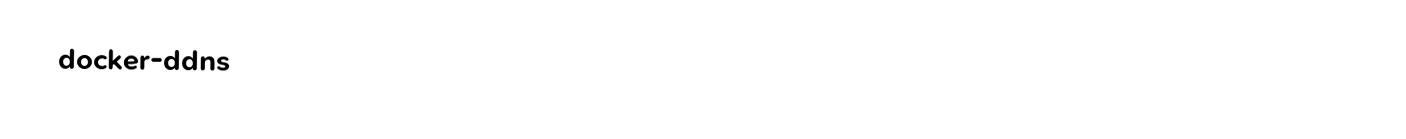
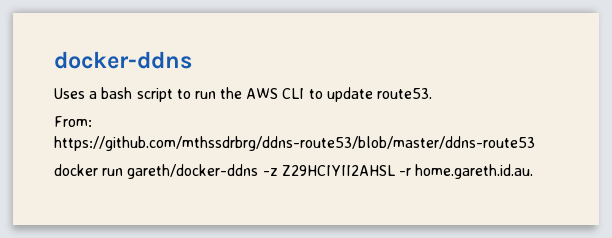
+ Uses a bash script to run the AWS CLI to update route53.
+ From: https://github.com/mthssdrbrg/ddns-route53/blob/master/ddns-route53
+ docker run gareth/docker-ddns -z Z29HCIYII2AHSL -r home.gareth.id.au.

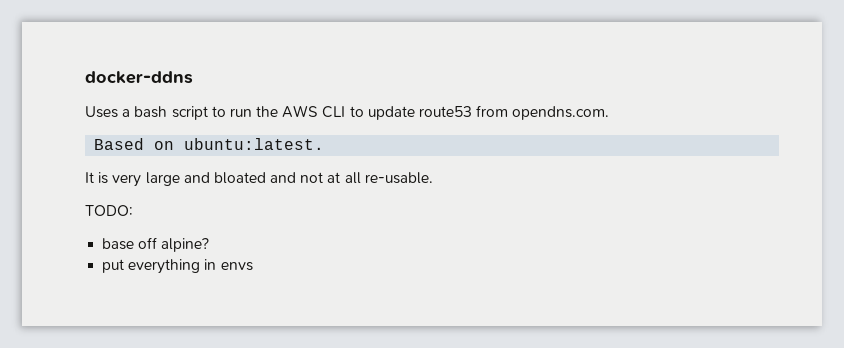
- Uses a bash script to run the AWS CLI to update route53.
- From: https://github.com/mthssdrbrg/ddns-route53/blob/master/ddns-route53
- docker run gareth/docker-ddns -z Z29HCIYII2AHSL -r home.gareth.id.au.
+ Uses a bash script to run the AWS CLI to update route53 from opendns.com.
+ Based on ubuntu:latest.
+ It is very large and bloated and not at all re-usable.
+ TODO:
+ base off alpine?
+ put everything in envs

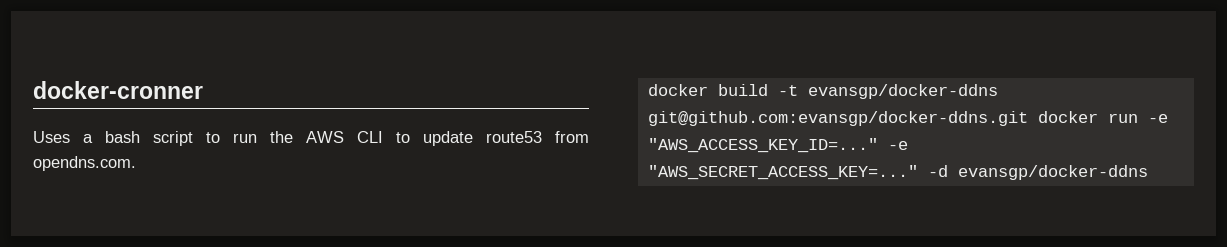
- docker-ddns
+ docker-cronner
- Based on ubuntu:latest.
- It is very large and bloated and not at all re-usable.
- TODO:
- base off alpine?
- put everything in envs
+ docker build -t evansgp/docker-ddns git@github.com:evansgp/docker-ddns.git docker run -e "AWS_ACCESS_KEY_ID=..." -e "AWS_SECRET_ACCESS_KEY=..." -d evansgp/docker-ddns

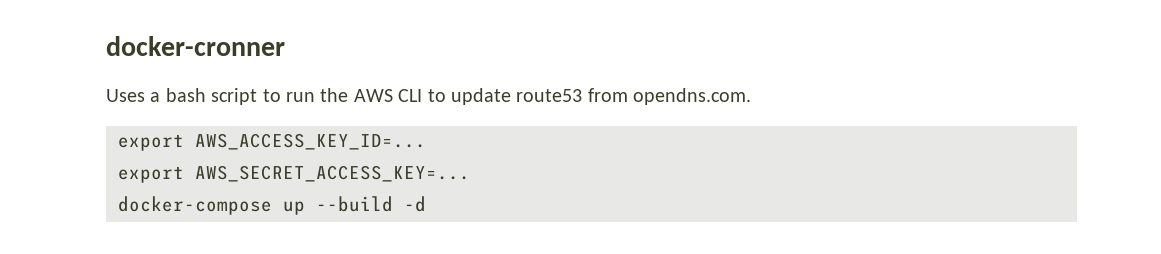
- docker build -t evansgp/docker-ddns git@github.com:evansgp/docker-ddns.git docker run -e "AWS_ACCESS_KEY_ID=..." -e "AWS_SECRET_ACCESS_KEY=..." -d evansgp/docker-ddns
+ export AWS_ACCESS_KEY_ID=...
+ export AWS_SECRET_ACCESS_KEY=...
+ docker-compose up --build -d

